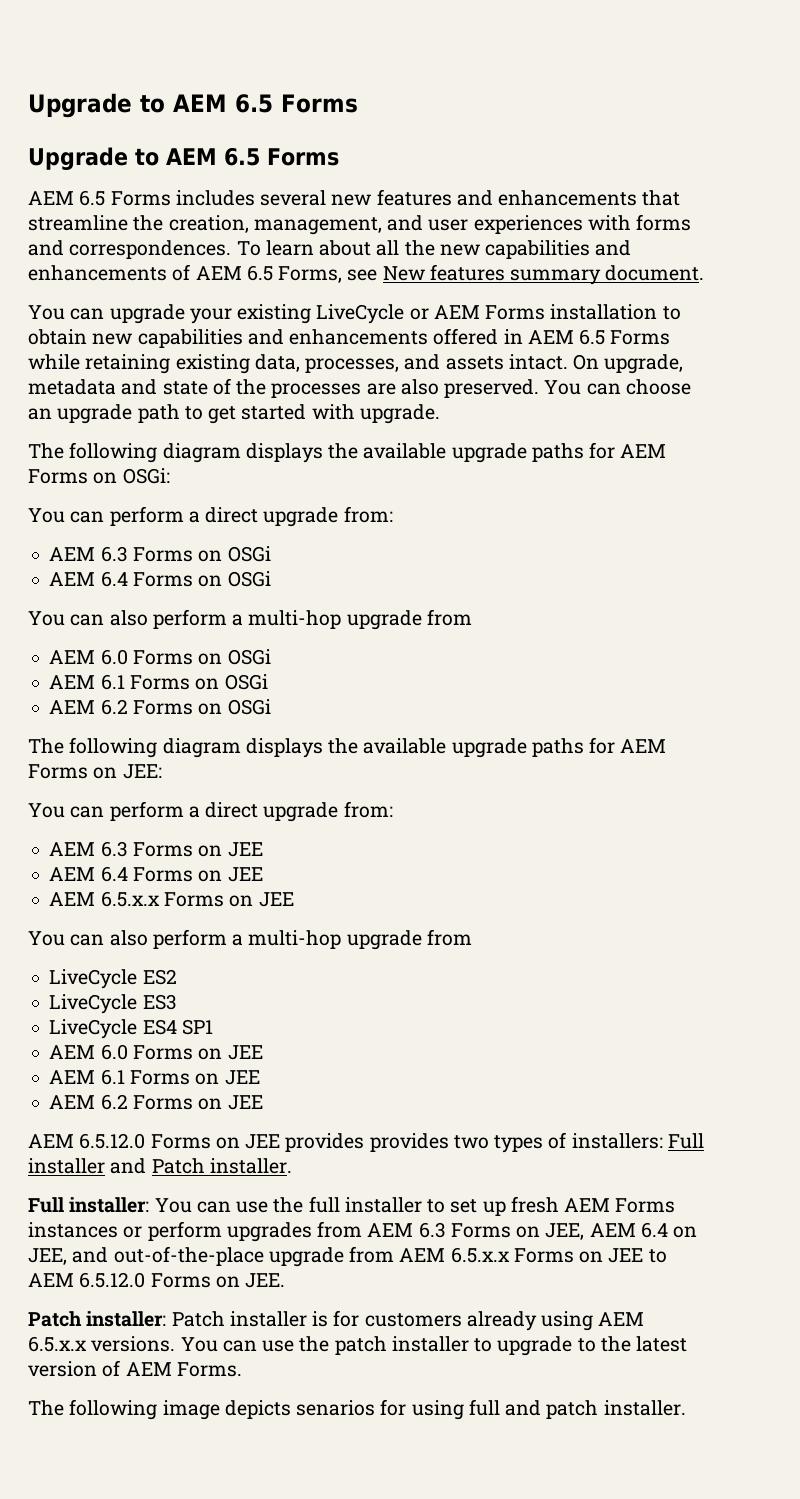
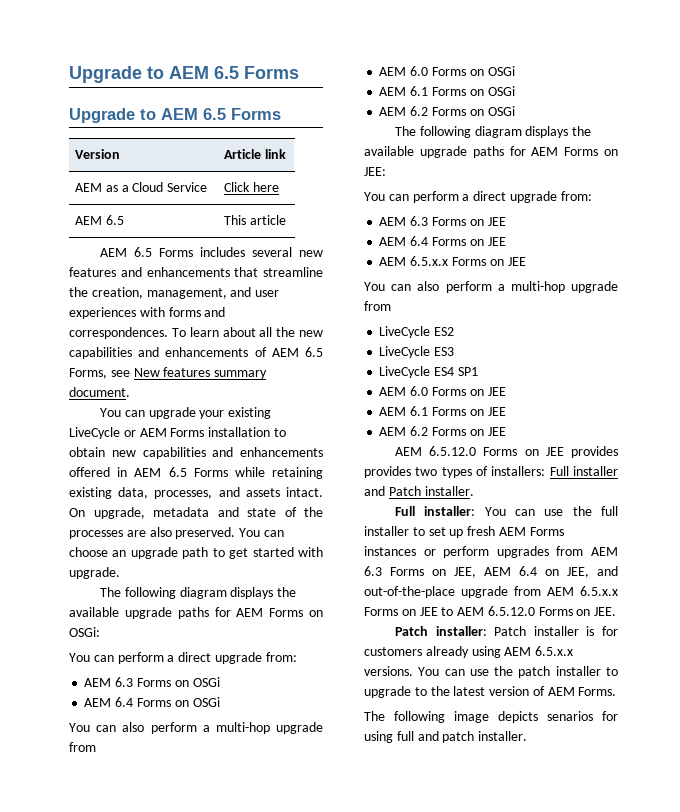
+ Version | Article link
+ AEM as a Cloud Service | Click here
+ AEM 6.5 | This article

